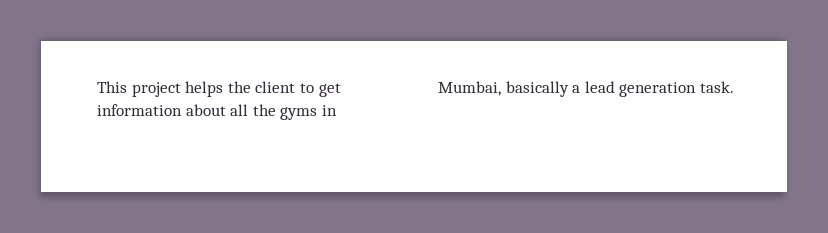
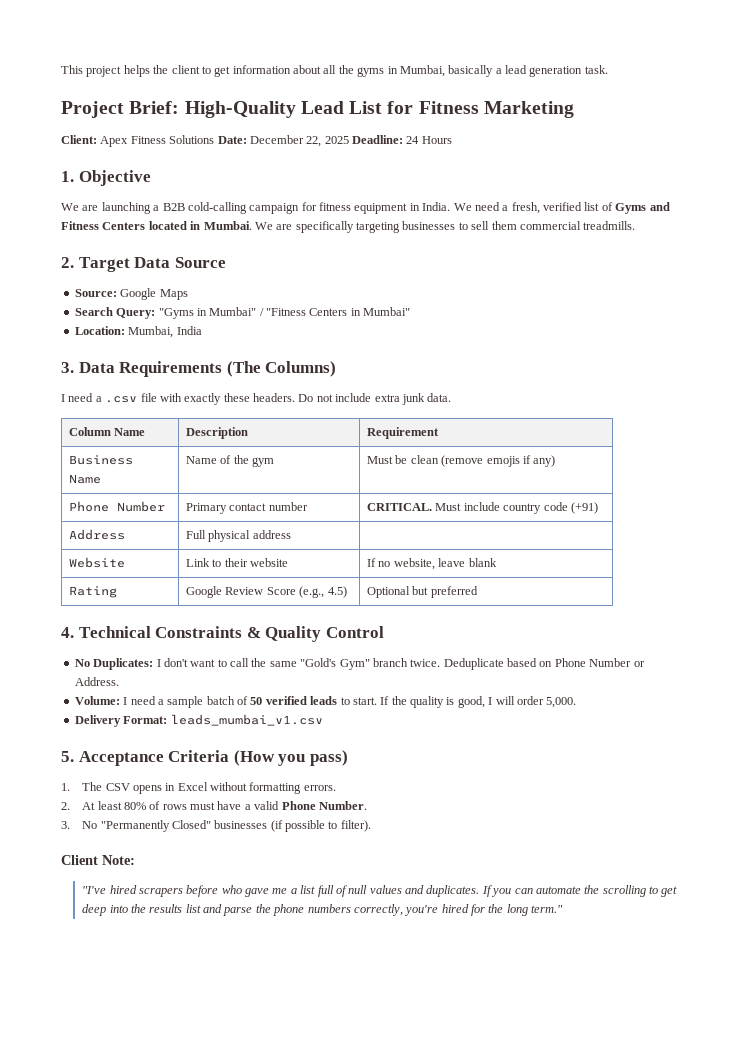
+ Project Brief: High-Quality Lead List for Fitness Marketing
+ Client: Apex Fitness Solutions Date: December 22, 2025 Deadline: 24 Hours
+ 1. Objective
+ We are launching a B2B cold-calling campaign for fitness equipment in India. We need a fresh, verified list of Gyms and Fitness Centers located in Mumbai. We are specifically targeting businesses to sell them commercial treadmills.
+ 2. Target Data Source
+ Source: Google Maps
+ Search Query: "Gyms in Mumbai" / "Fitness Centers in Mumbai"
+ Location: Mumbai, India
+ 3. Data Requirements (The Columns)
+ I need a .csv file with exactly these headers. Do not include extra junk data.
+ Column Name | Description | Requirement
+ Business Name | Name of the gym | Must be clean (remove emojis if any)
+ Phone Number | Primary contact number | CRITICAL. Must include country code (+91)
+ Address | Full physical address |
+ Website | Link to their website | If no website, leave blank
+ Rating | Google Review Score (e.g., 4.5) | Optional but preferred
+ 4. Technical Constraints & Quality Control
+ No Duplicates: I don't want to call the same "Gold's Gym" branch twice. Deduplicate based on Phone Number or Address.
+ Volume: I need a sample batch of 50 verified leads to start. If the quality is good, I will order 5,000.
+ Delivery Format: leads_mumbai_v1.csv
+ 5. Acceptance Criteria (How you pass)
+ 1. The CSV opens in Excel without formatting errors.
+ 2. At least 80% of rows must have a valid Phone Number.
+ 3. No "Permanently Closed" businesses (if possible to filter).
+ Client Note:
+ "I've hired scrapers before who gave me a list full of null values and duplicates. If you can automate the scrolling to get deep into the results list and parse the phone numbers correctly, you're hired for the long term."

